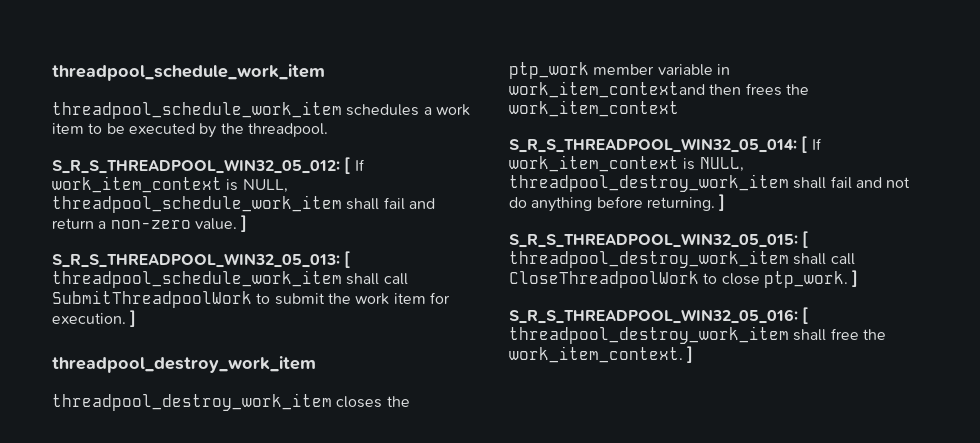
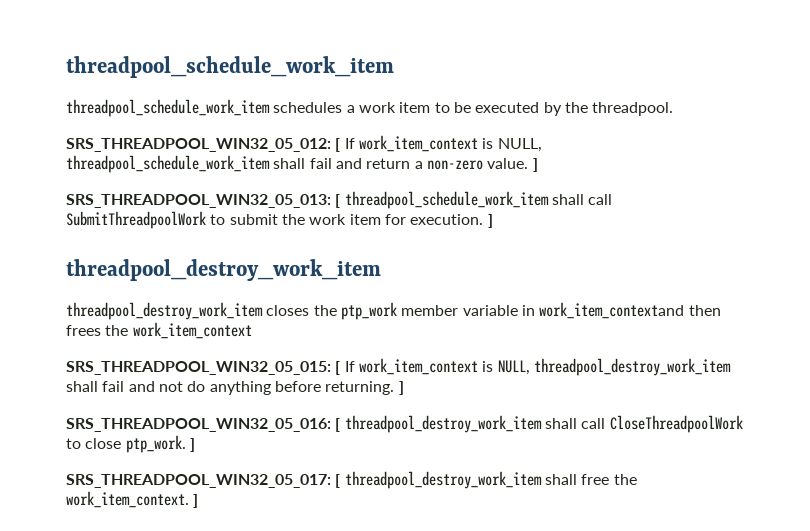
- S_R_S_THREADPOOL_WIN32_05_012: [ If work_item_context is NULL, threadpool_schedule_work_item shall fail and return a non-zero value. ]
+ SRS_THREADPOOL_WIN32_05_012: [ If work_item_context is NULL, threadpool_schedule_work_item shall fail and return a non-zero value. ]
- S_R_S_THREADPOOL_WIN32_05_013: [ threadpool_schedule_work_item shall call SubmitThreadpoolWork to submit the work item for execution. ]
+ SRS_THREADPOOL_WIN32_05_013: [ threadpool_schedule_work_item shall call SubmitThreadpoolWork to submit the work item for execution. ]
- S_R_S_THREADPOOL_WIN32_05_014: [ If work_item_context is NULL, threadpool_destroy_work_item shall fail and not do anything before returning. ]
+ SRS_THREADPOOL_WIN32_05_015: [ If work_item_context is NULL, threadpool_destroy_work_item shall fail and not do anything before returning. ]
- S_R_S_THREADPOOL_WIN32_05_015: [ threadpool_destroy_work_item shall call CloseThreadpoolWork to close ptp_work. ]
+ SRS_THREADPOOL_WIN32_05_016: [ threadpool_destroy_work_item shall call CloseThreadpoolWork to close ptp_work. ]
- S_R_S_THREADPOOL_WIN32_05_016: [ threadpool_destroy_work_item shall free the work_item_context. ]
+ SRS_THREADPOOL_WIN32_05_017: [ threadpool_destroy_work_item shall free the work_item_context. ]

